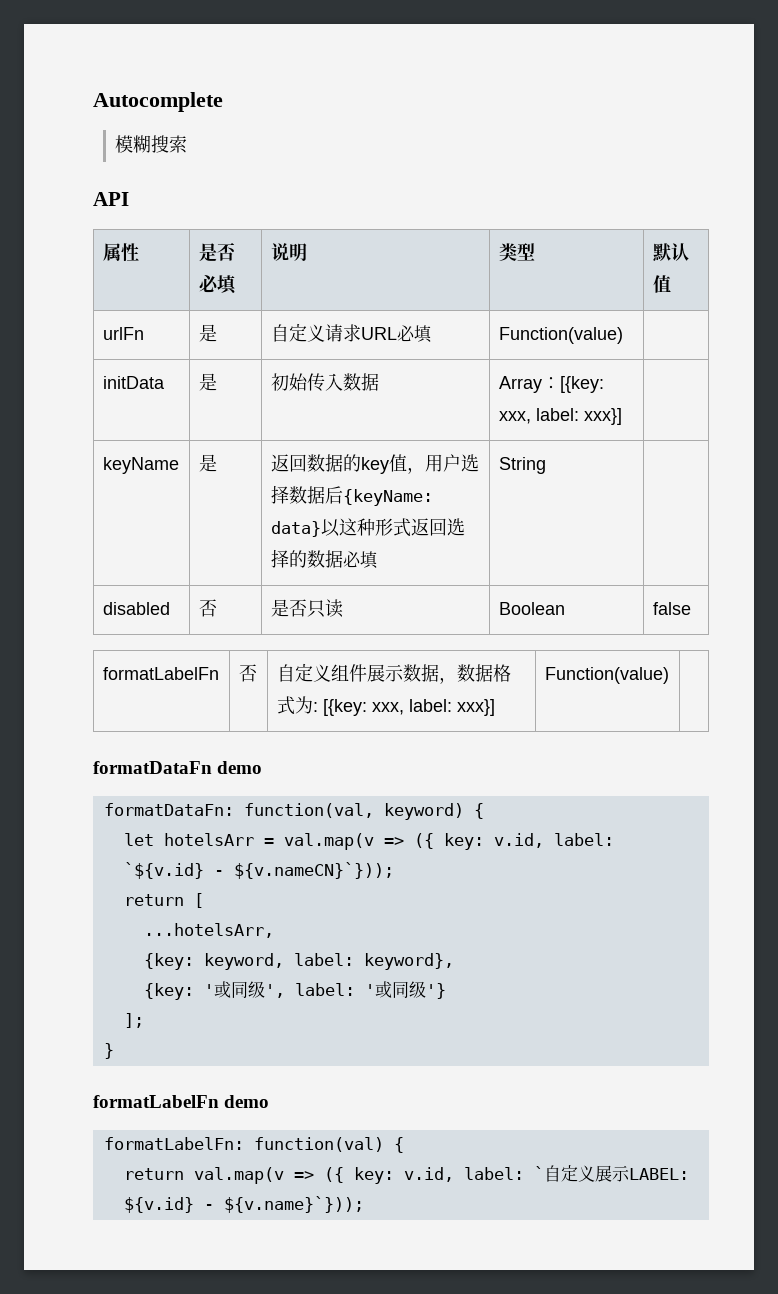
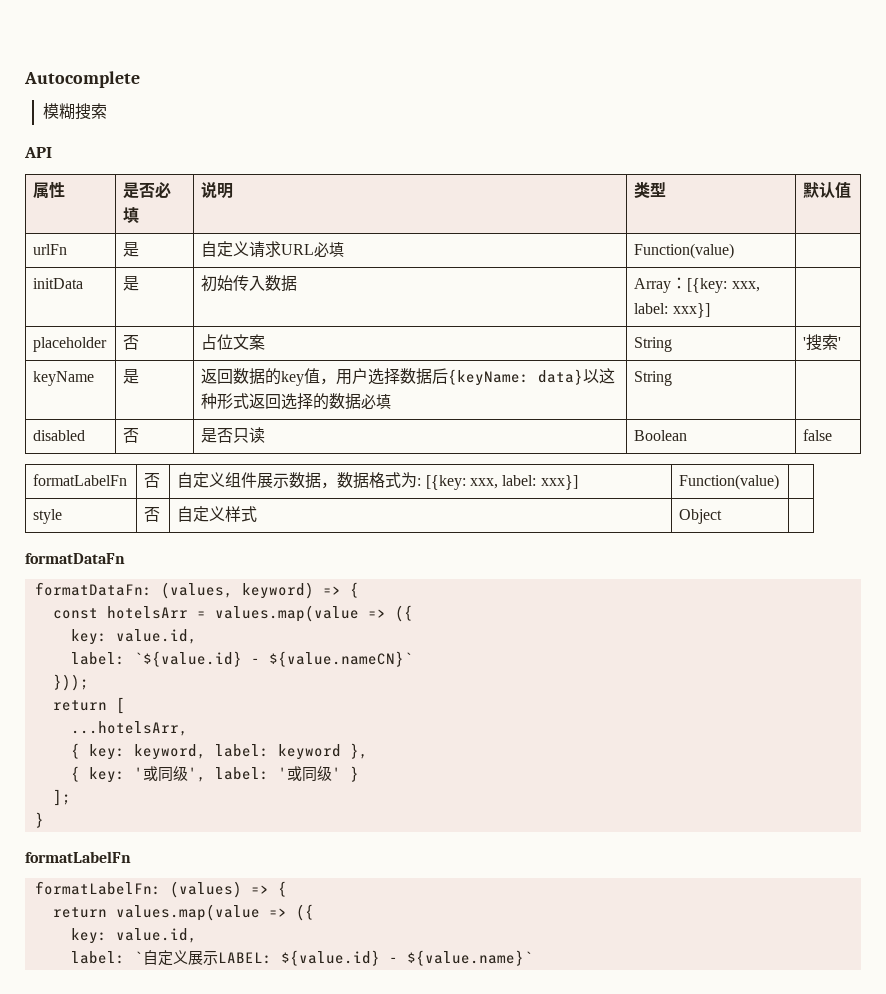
+ placeholder | 否 | 占位文案 | String | '搜索'
+ style | 否 | 自定义样式 | Object |
- formatDataFn demo
+ formatDataFn
- formatDataFn: function(val, keyword) {
- let hotelsArr = val.map(v => ({ key: v.id, label: `${v.id} - ${v.nameCN}`}));
+ formatDataFn: (values, keyword) => {
+ const hotelsArr = values.map(value => ({
+ key: value.id,
+ label: `${value.id} - ${value.nameCN}`
+ }));
  return [
  ...hotelsArr,
- {key: keyword, label: keyword},
- {key: '或同级', label: '或同级'}
+ { key: keyword, label: keyword },
+ { key: '或同级', label: '或同级' }
  ];
  }
- formatLabelFn demo
+ formatLabelFn
- formatLabelFn: function(val) {
+ formatLabelFn: (values) => {
- return val.map(v => ({ key: v.id, label: `自定义展示LABEL: ${v.id} - ${v.name}`}));
+ return values.map(value => ({
+ key: value.id,
+ label: `自定义展示LABEL: ${value.id} - ${value.name}`

